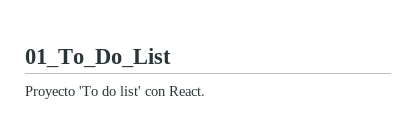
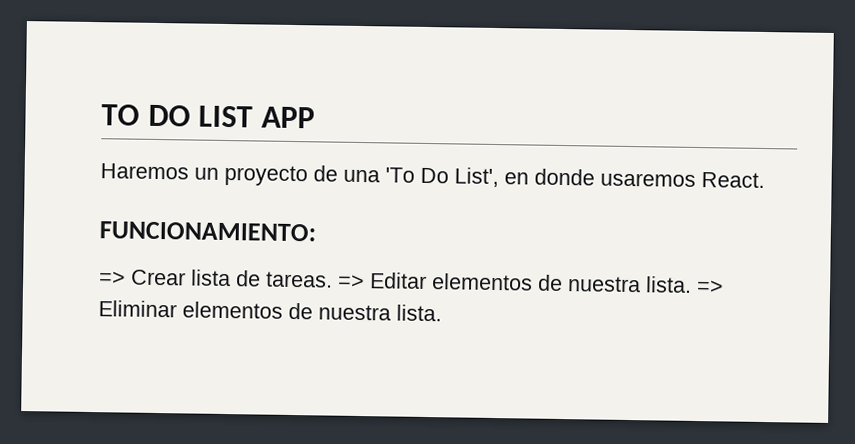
- 01_To_Do_List
- Proyecto 'To do list' con React.
+ TO DO LIST APP
+ Haremos un proyecto de una 'To Do List', en donde usaremos React.
+ FUNCIONAMIENTO:
+ => Crear lista de tareas. => Editar elementos de nuestra lista. => Eliminar elementos de nuestra lista.

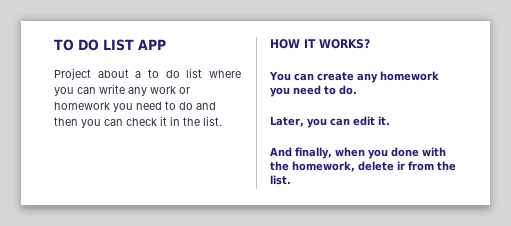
- Haremos un proyecto de una 'To Do List', en donde usaremos React.
- FUNCIONAMIENTO:
- => Crear lista de tareas. => Editar elementos de nuestra lista. => Eliminar elementos de nuestra lista.
+ Project about a to do list where you can write any work or homework you need to do and then you can check it in the list.
+ HOW IT WORKS?
+ You can create any homework you need to do.
+ Later, you can edit it.
+ And finally, when you done with the homework, delete ir from the list.

